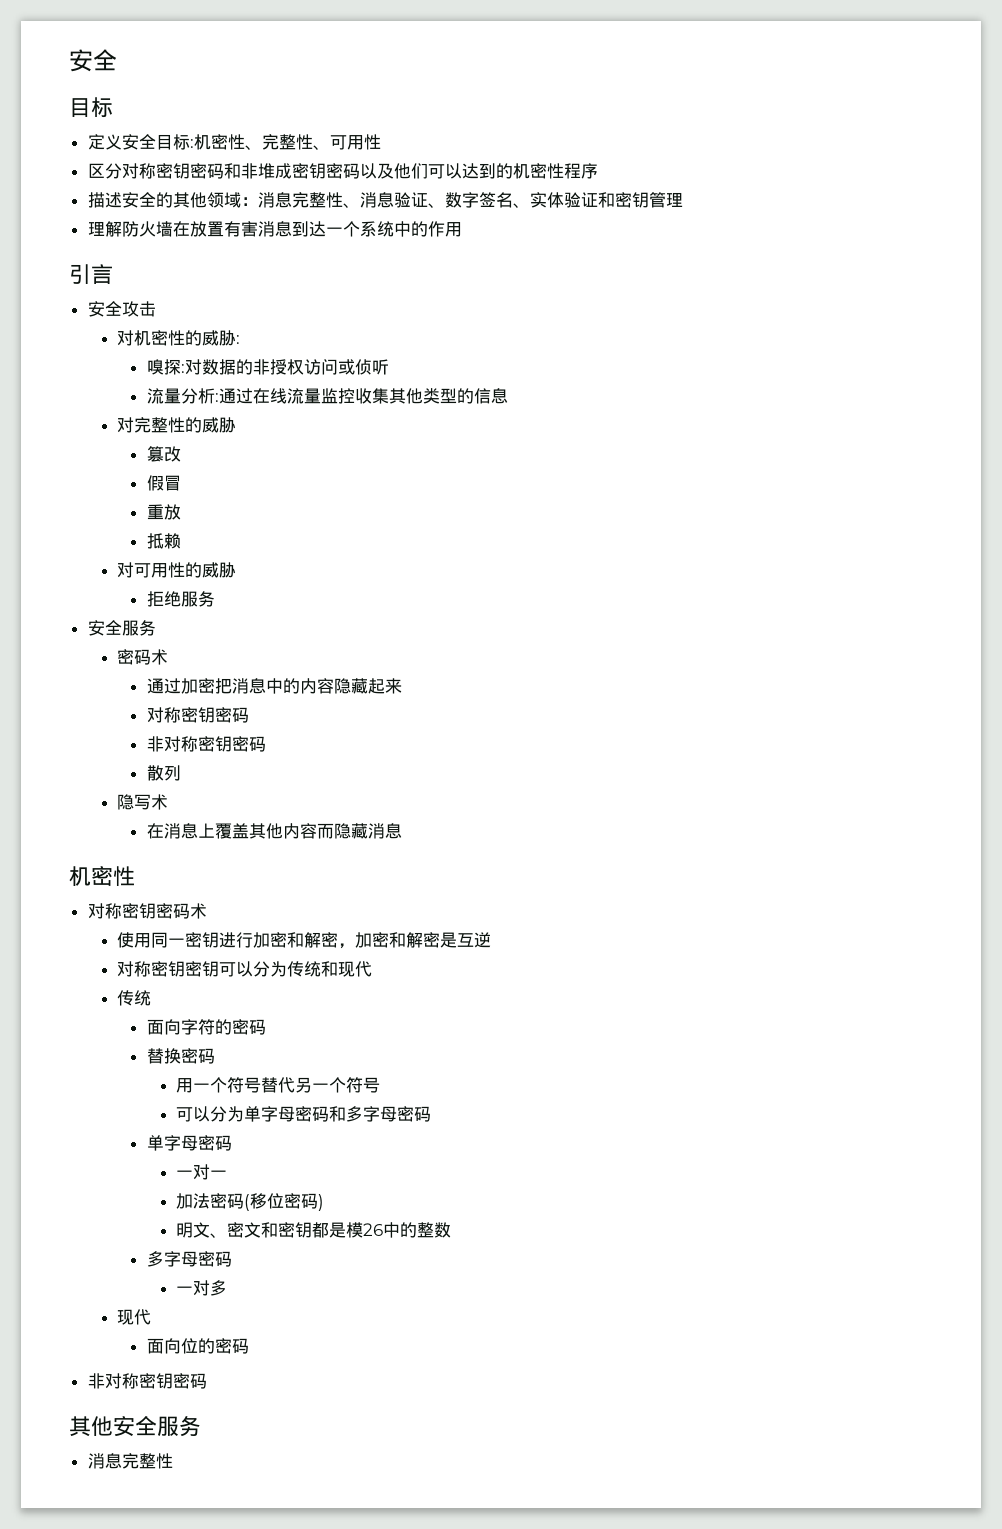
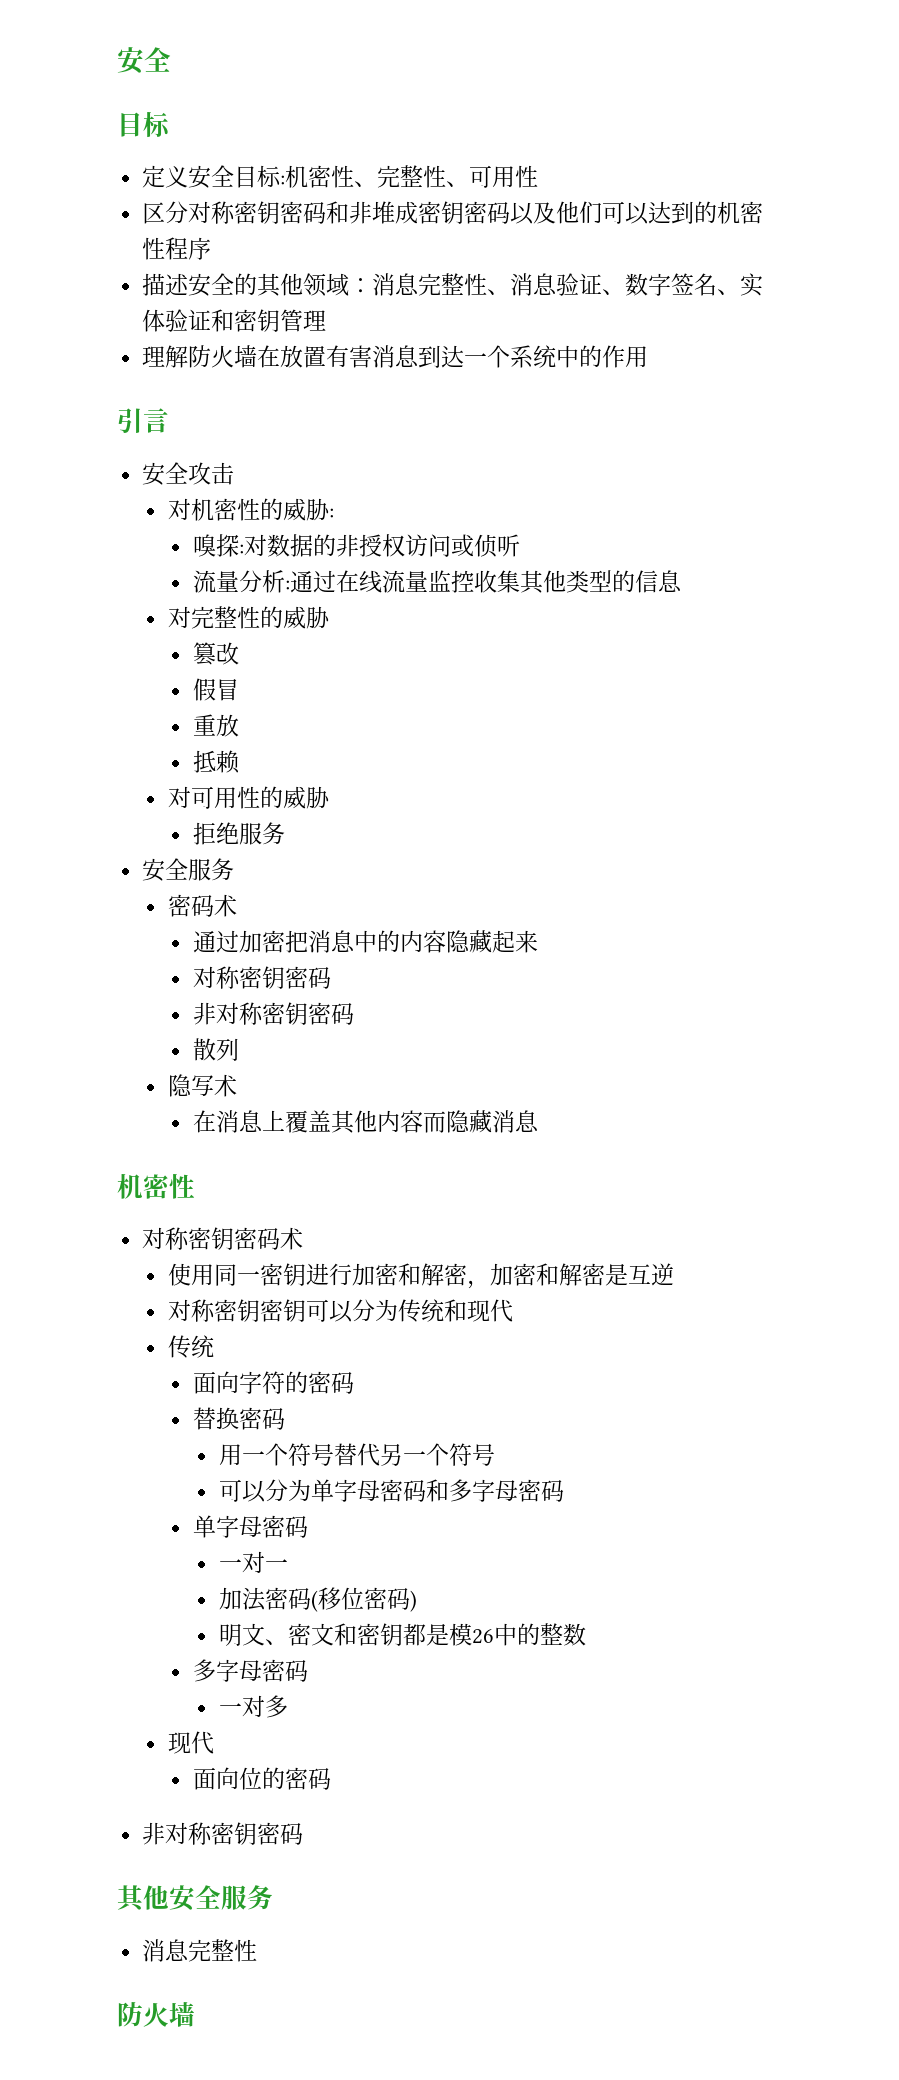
  其他安全服务
  消息完整性
+ 防火墙

